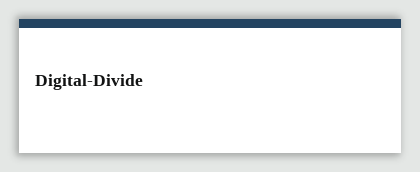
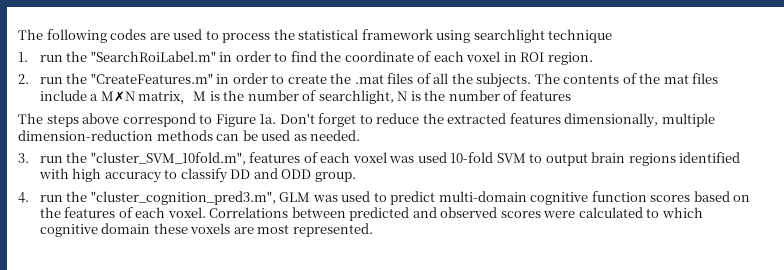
- Digital-Divide
+ The following codes are used to process the statistical framework using searchlight technique
+ 1. run the "SearchRoiLabel.m" in order to find the coordinate of each voxel in ROI region.
+ 2. run the "CreateFeatures.m" in order to create the .mat files of all the subjects. The contents of the mat files include a M✗N matrix，M is the number of searchlight, N is the number of features
+ The steps above correspond to Figure 1a. Don't forget to reduce the extracted features dimensionally, multiple dimension-reduction methods can be used as needed.
+ 3. run the "cluster_SVM_10fold.m", features of each voxel was used 10-fold SVM to output brain regions identified with high accuracy to classify DD and ODD group.
+ 4. run the "cluster_cognition_pred3.m", GLM was used to predict multi-domain cognitive function scores based on the features of each voxel. Correlations between predicted and observed scores were calculated to which cognitive domain these voxels are most represented.

